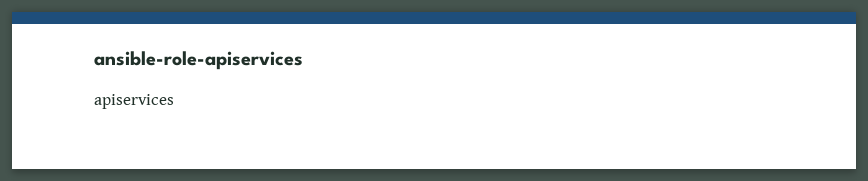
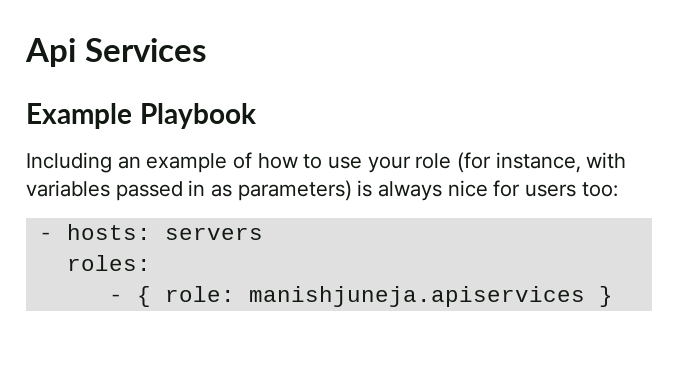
- ansible-role-apiservices
- apiservices
+ Api Services
+ Example Playbook
+ Including an example of how to use your role (for instance, with variables passed in as parameters) is always nice for users too:
+ - hosts: servers
+ roles:
+ - { role: manishjuneja.apiservices }

